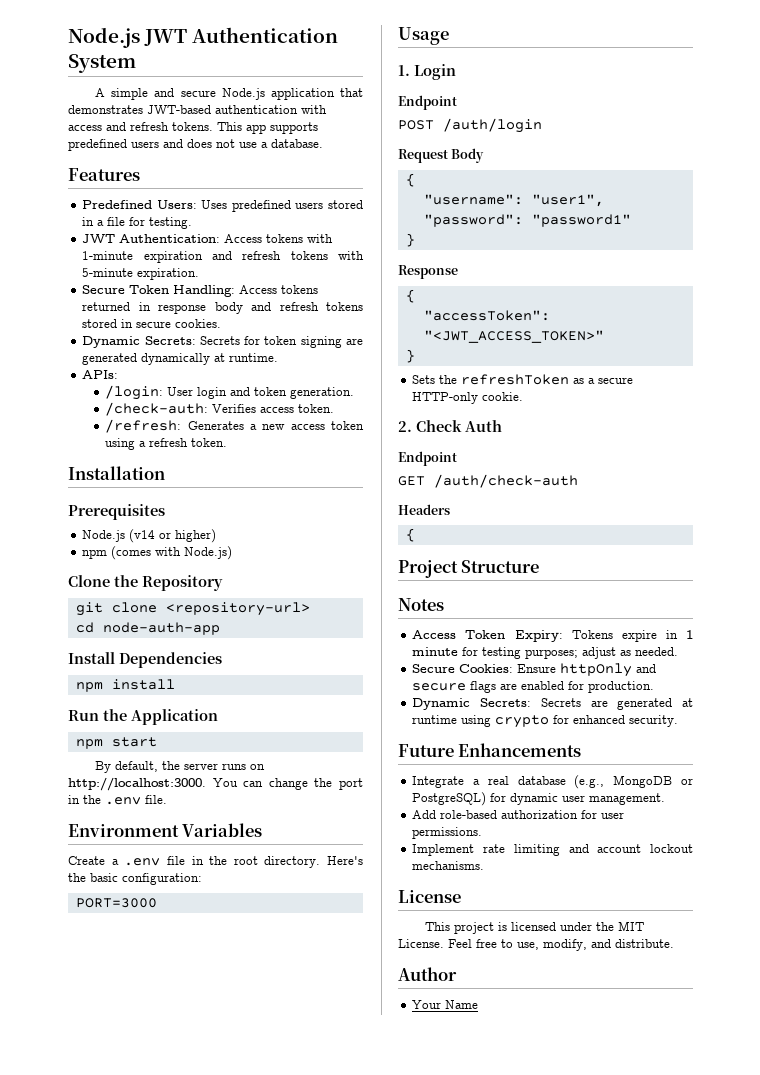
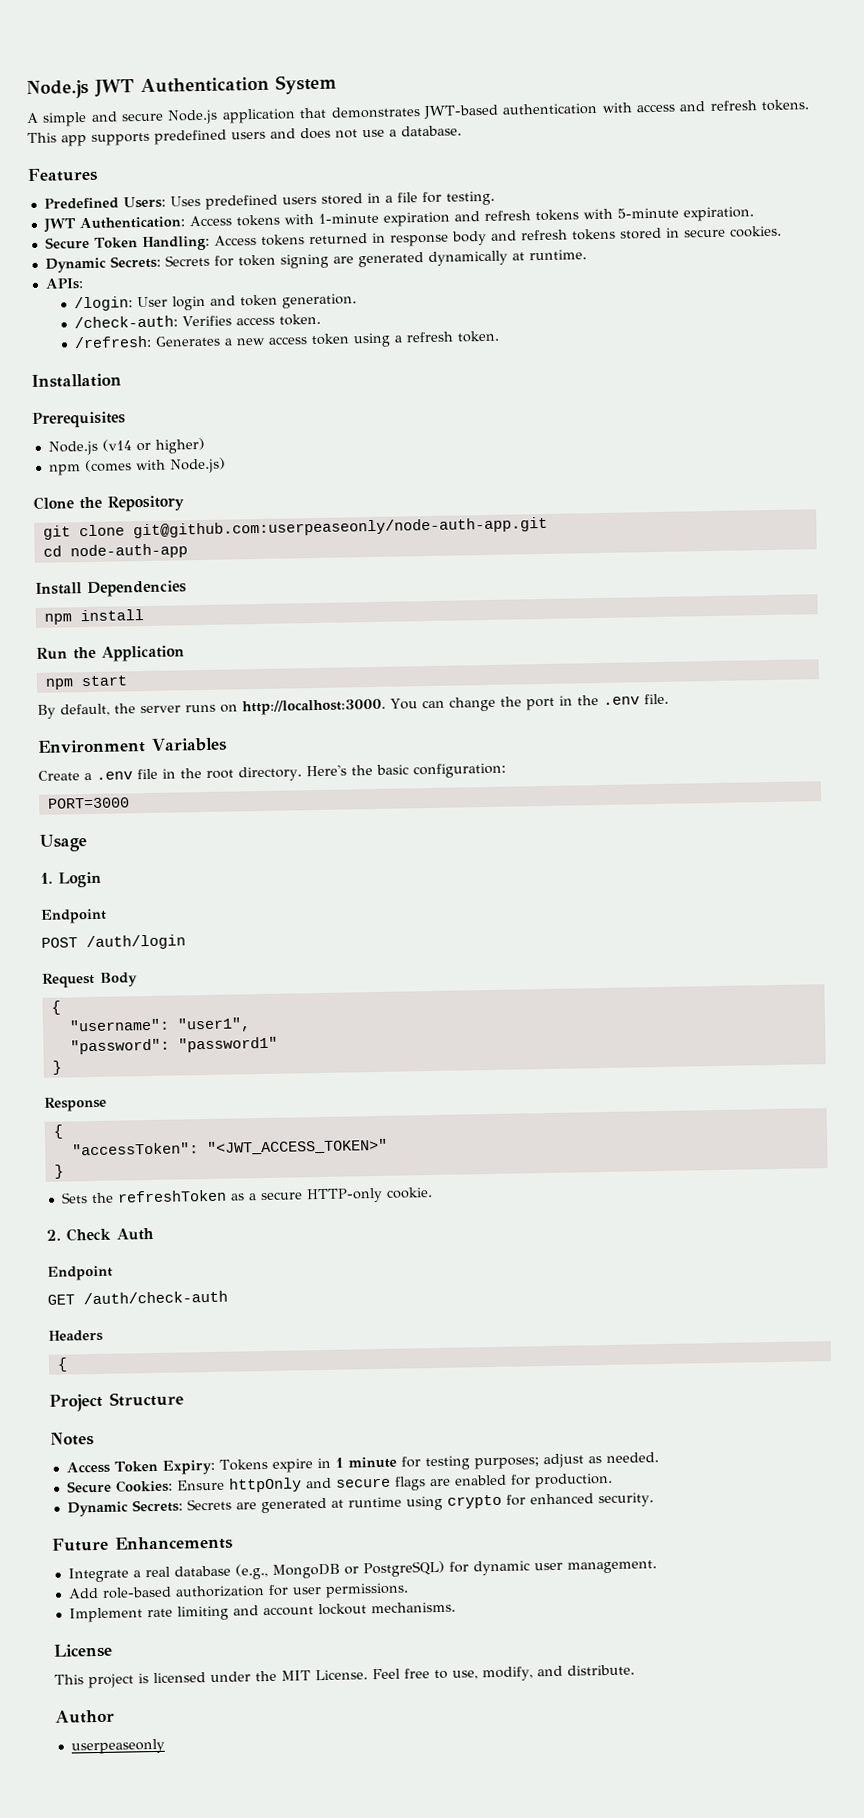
- git clone <repository-url>
+ git clone git@github.com:userpeaseonly/node-auth-app.git
- Your Name
+ userpeaseonly

